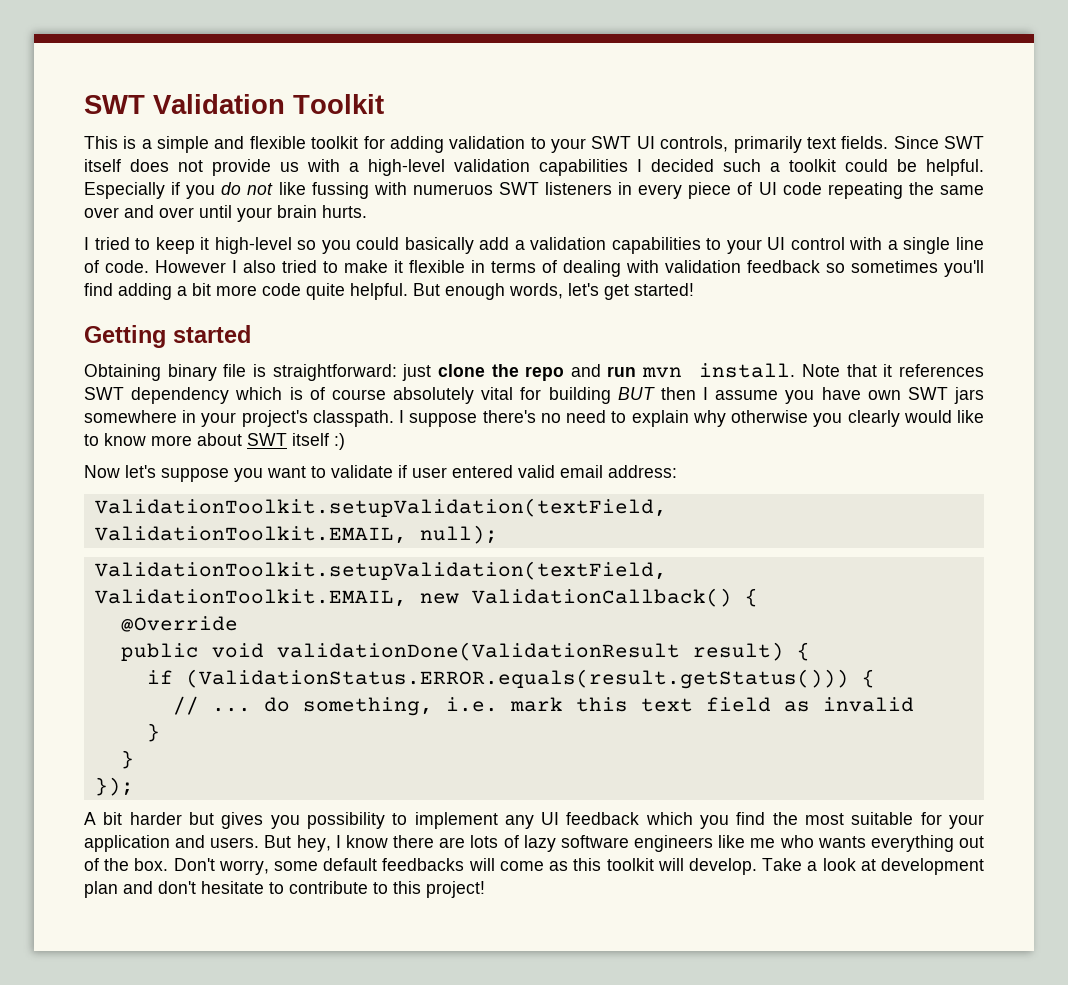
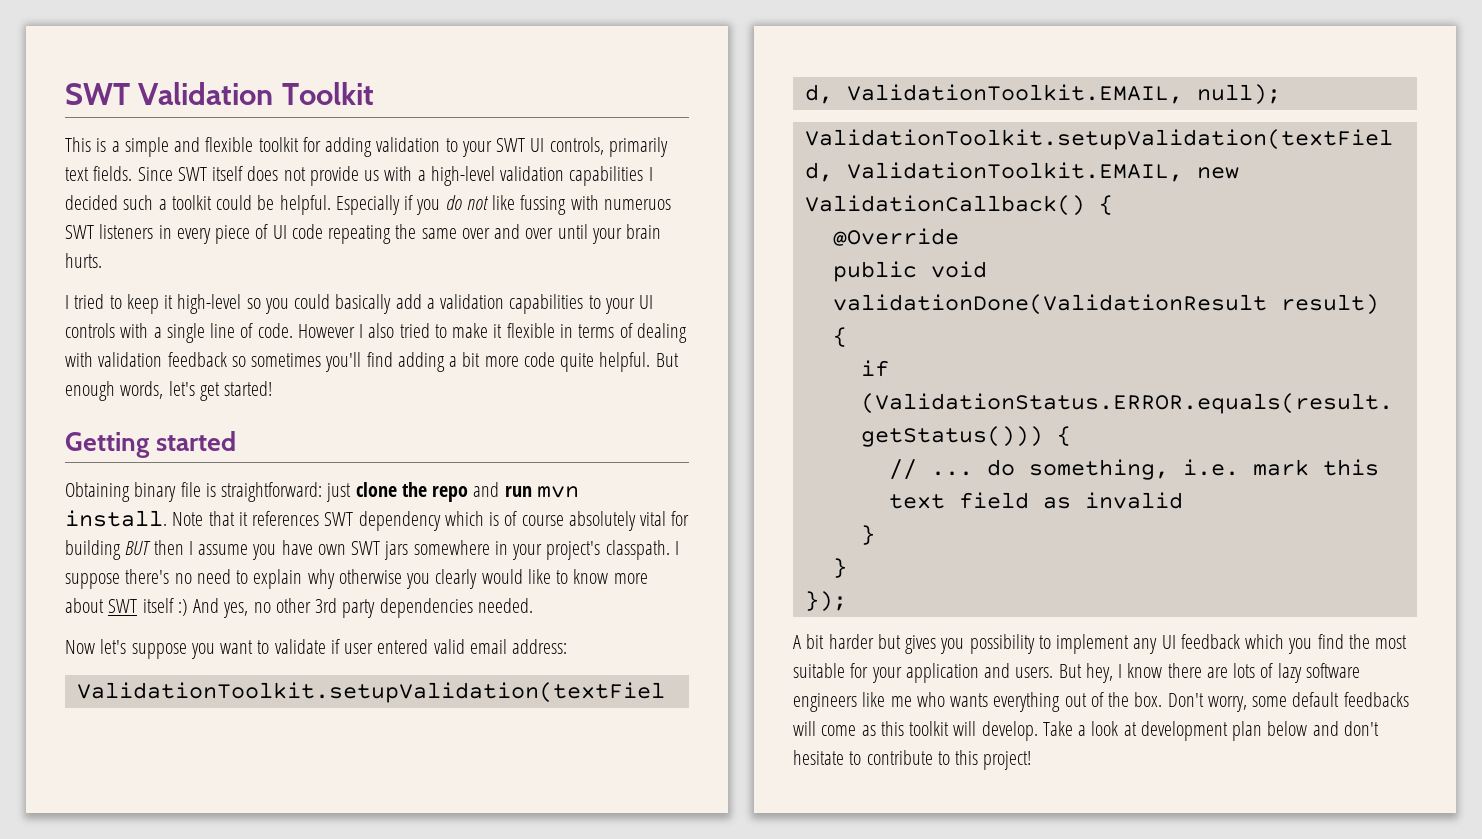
- I tried to keep it high-level so you could basically add a validation capabilities to your UI control with a single line of code.
+ I tried to keep it high-level so you could basically add a validation capabilities to your UI controls with a single line of code.
- I suppose there's no need to explain why otherwise you clearly would like to know more about SWT itself :)
+ I suppose there's no need to explain why otherwise you clearly would like to know more about SWT itself :) And yes, no other 3rd party dependencies needed.
- Take a look at development plan and don't hesitate to contribute to this project!
+ Take a look at development plan below and don't hesitate to contribute to this project!

